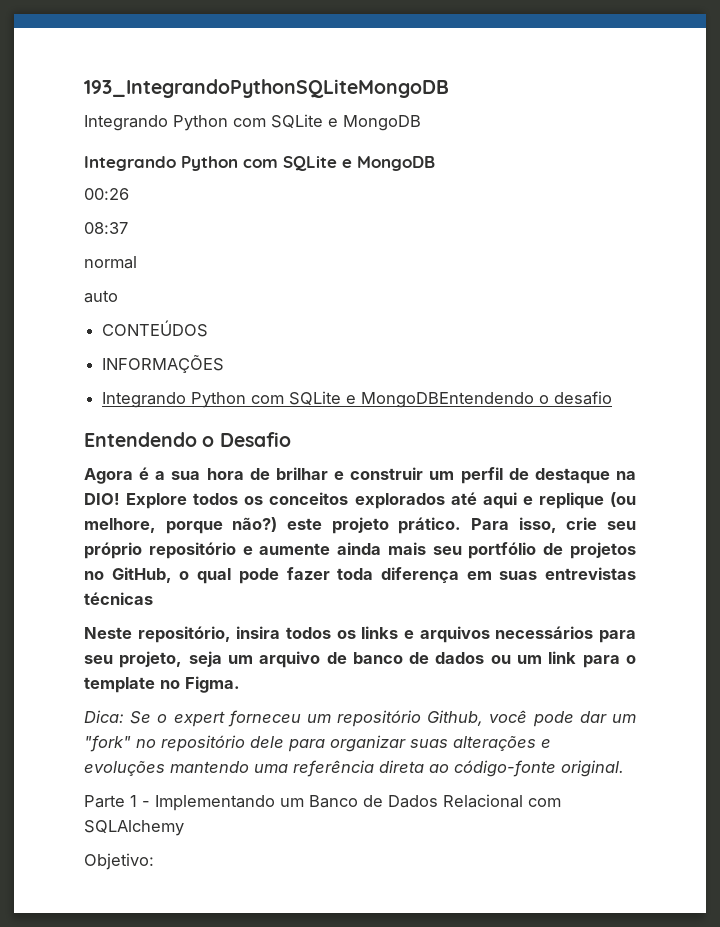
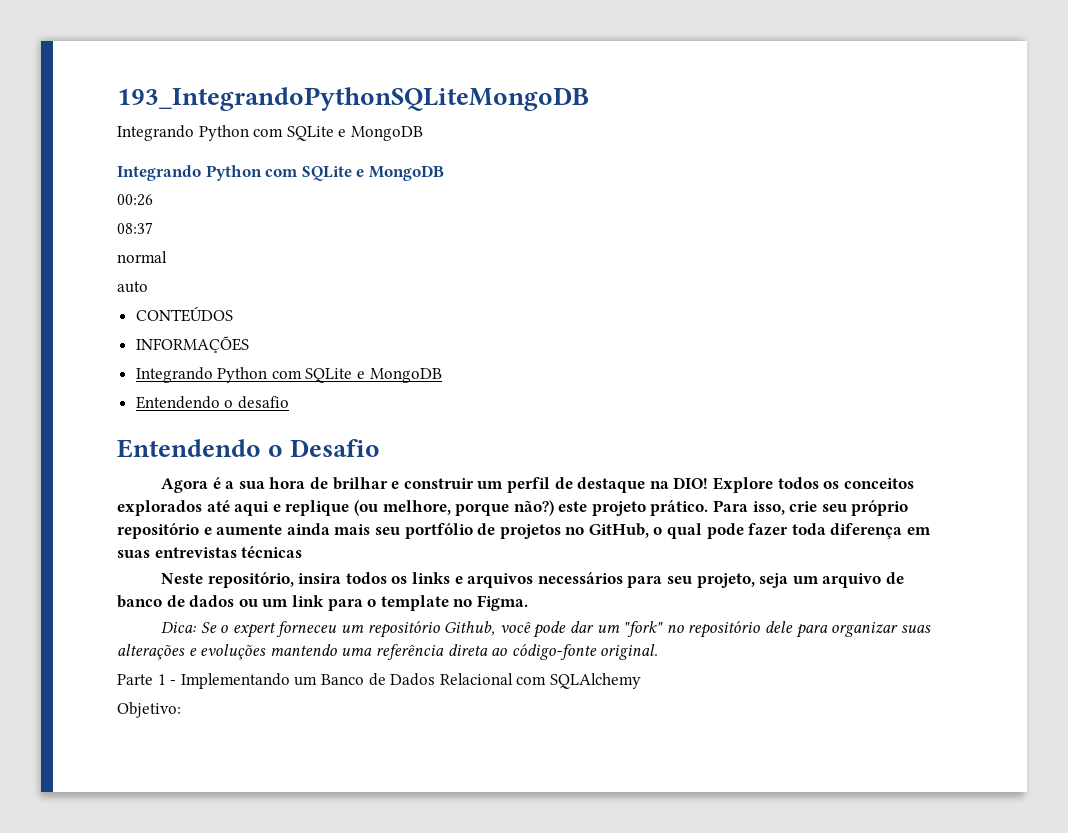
  INFORMAÇÕES
- Integrando Python com SQLite e MongoDBEntendendo o desafio
+ Integrando Python com SQLite e MongoDB
+ Entendendo o desafio

